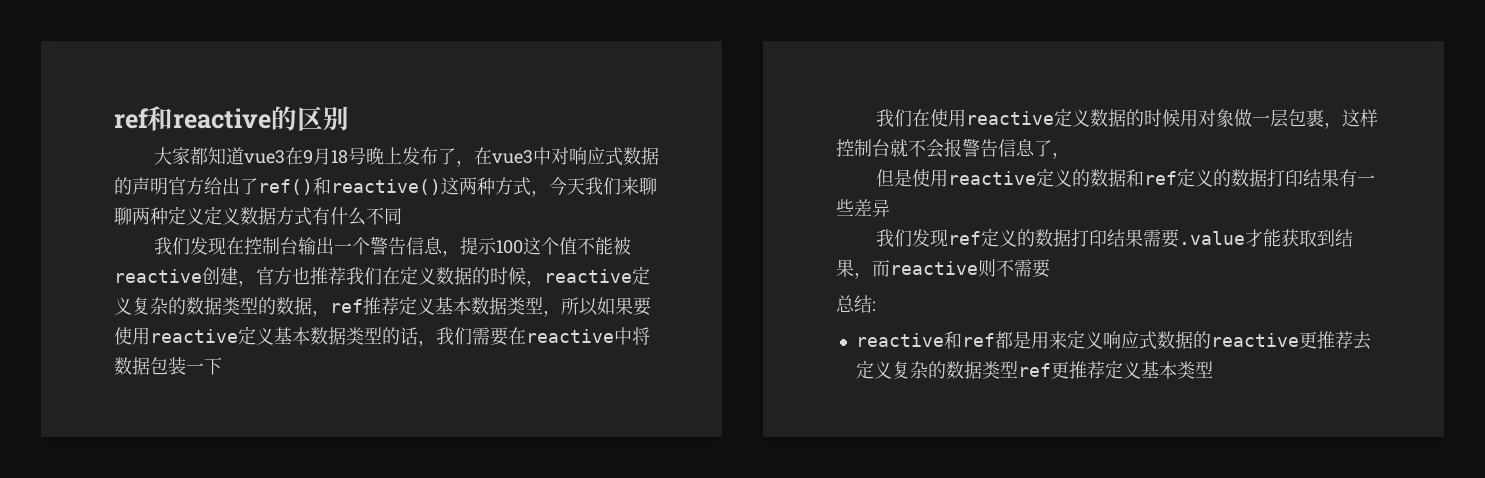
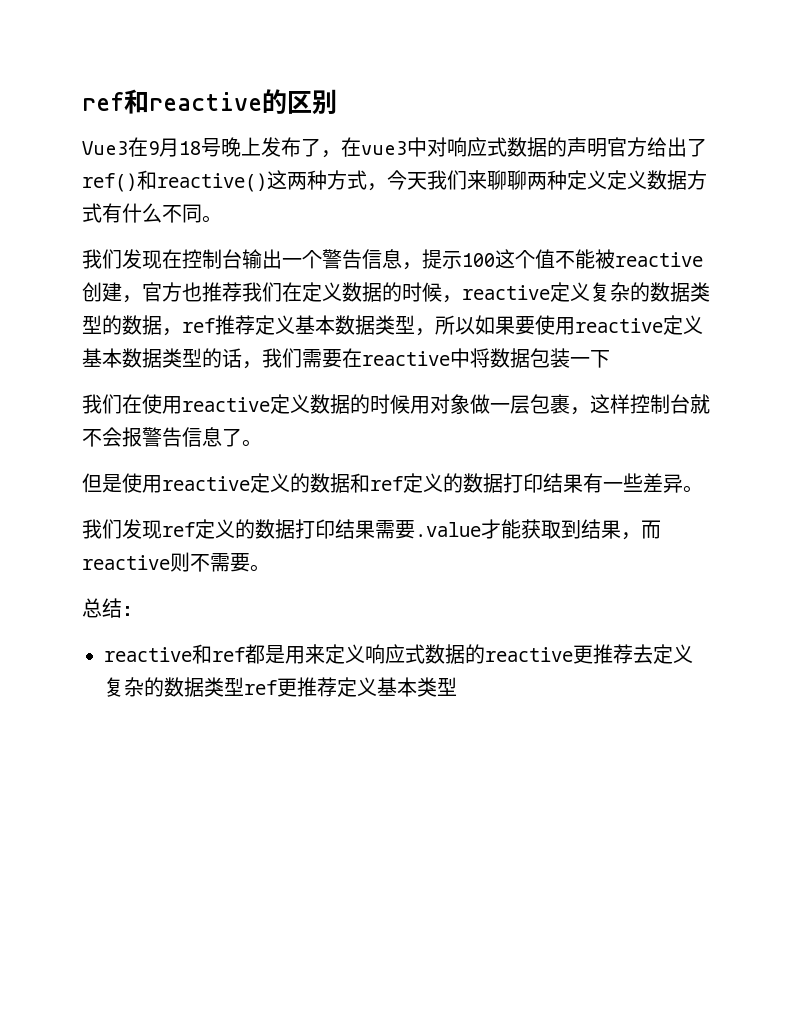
- 大家都知道vue3在9月18号晚上发布了，在vue3中对响应式数据的声明官方给出了ref()和reactive()这两种方式，今天我们来聊聊两种定义定义数据方式有什么不同
+ Vue3在9月18号晚上发布了，在vue3中对响应式数据的声明官方给出了ref()和reactive()这两种方式，今天我们来聊聊两种定义定义数据方式有什么不同。
- 我们在使用reactive定义数据的时候用对象做一层包裹，这样控制台就不会报警告信息了，
+ 我们在使用reactive定义数据的时候用对象做一层包裹，这样控制台就不会报警告信息了。
- 但是使用reactive定义的数据和ref定义的数据打印结果有一些差异
+ 但是使用reactive定义的数据和ref定义的数据打印结果有一些差异。
- 我们发现ref定义的数据打印结果需要.value才能获取到结果，而reactive则不需要
+ 我们发现ref定义的数据打印结果需要.value才能获取到结果，而reactive则不需要。

